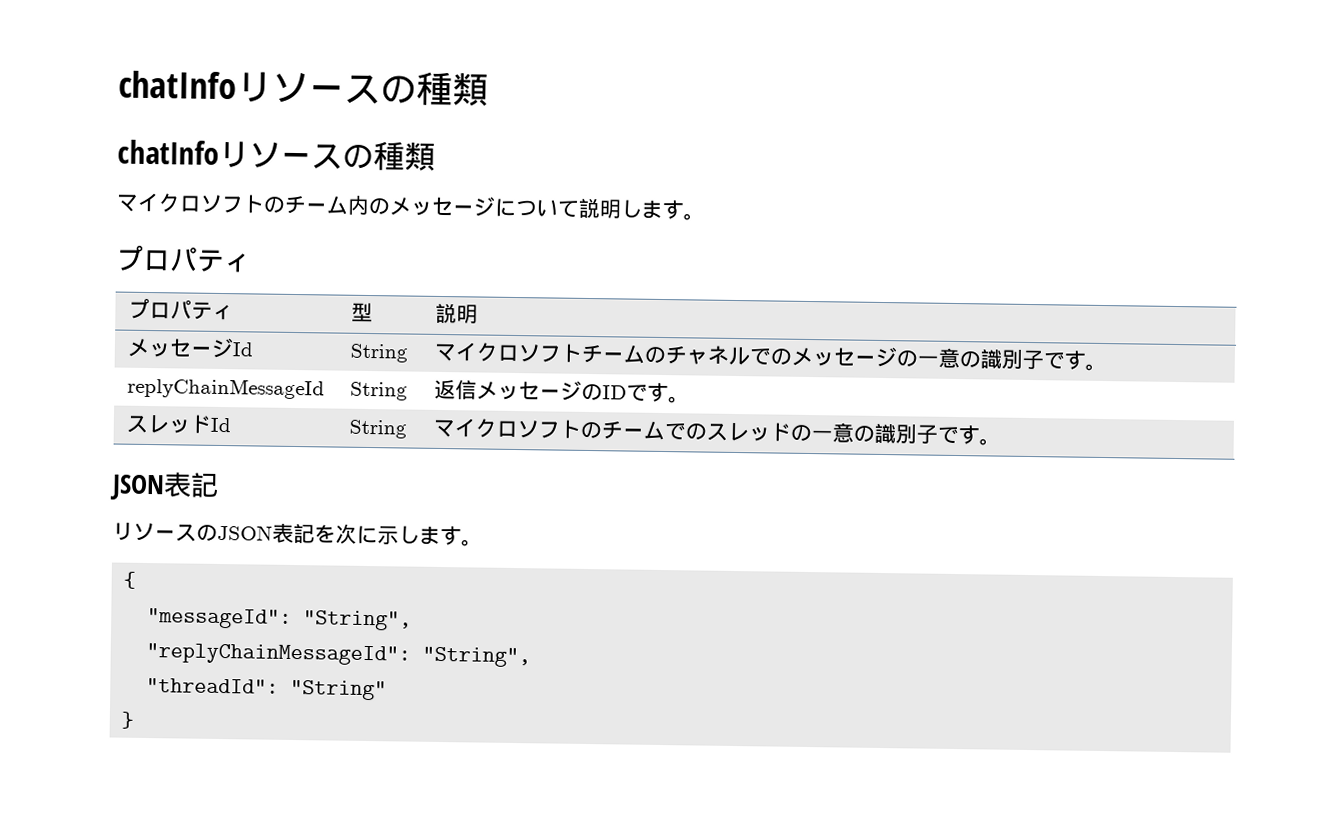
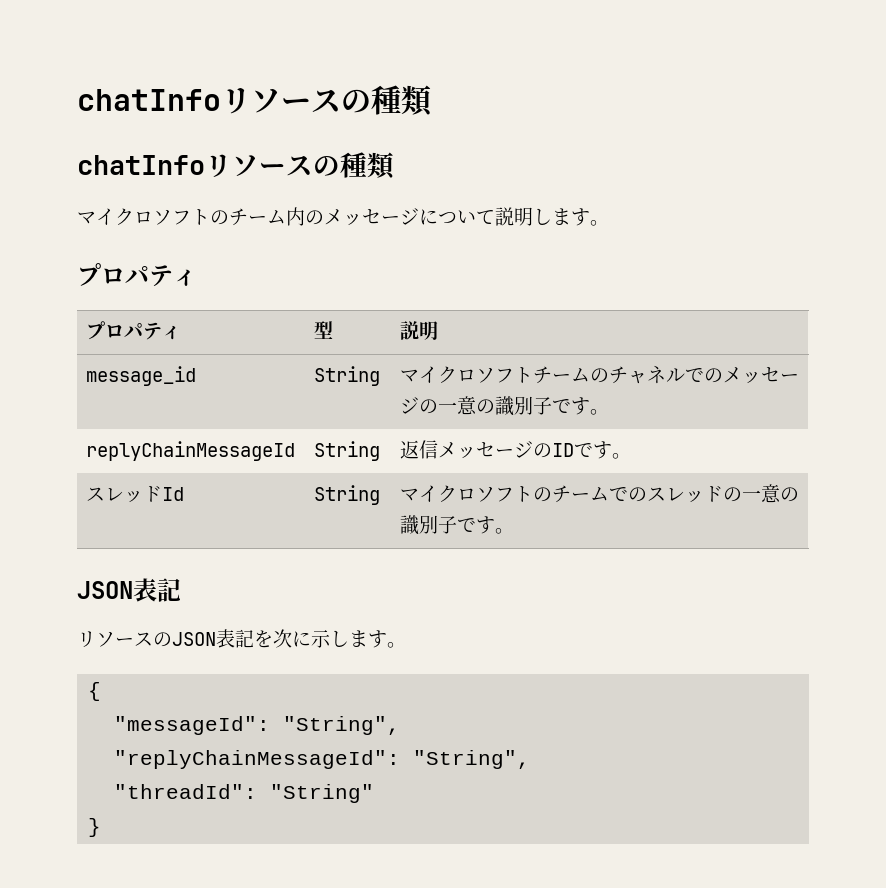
- メッセージId | String | マイクロソフトチームのチャネルでのメッセージの一意の識別子です。
+ message_id | String | マイクロソフトチームのチャネルでのメッセージの一意の識別子です。

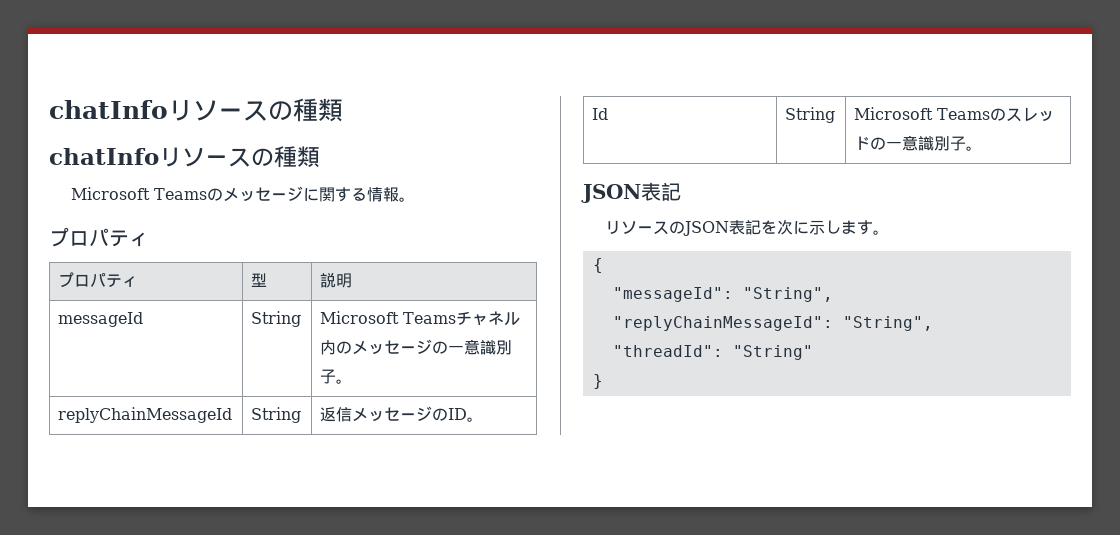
- マイクロソフトのチーム内のメッセージについて説明します。
+ Microsoft Teamsのメッセージに関する情報。
- message_id | String | マイクロソフトチームのチャネルでのメッセージの一意の識別子です。
+ messageId | String | Microsoft Teamsチャネル内のメッセージの一意識別子。
- replyChainMessageId | String | 返信メッセージのIDです。
- スレッドId | String | マイクロソフトのチームでのスレッドの一意の識別子です。
+ replyChainMessageId | String | 返信メッセージのID。
+ Id | String | Microsoft Teamsのスレッドの一意識別子。

